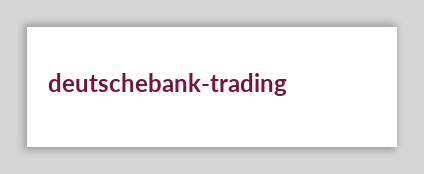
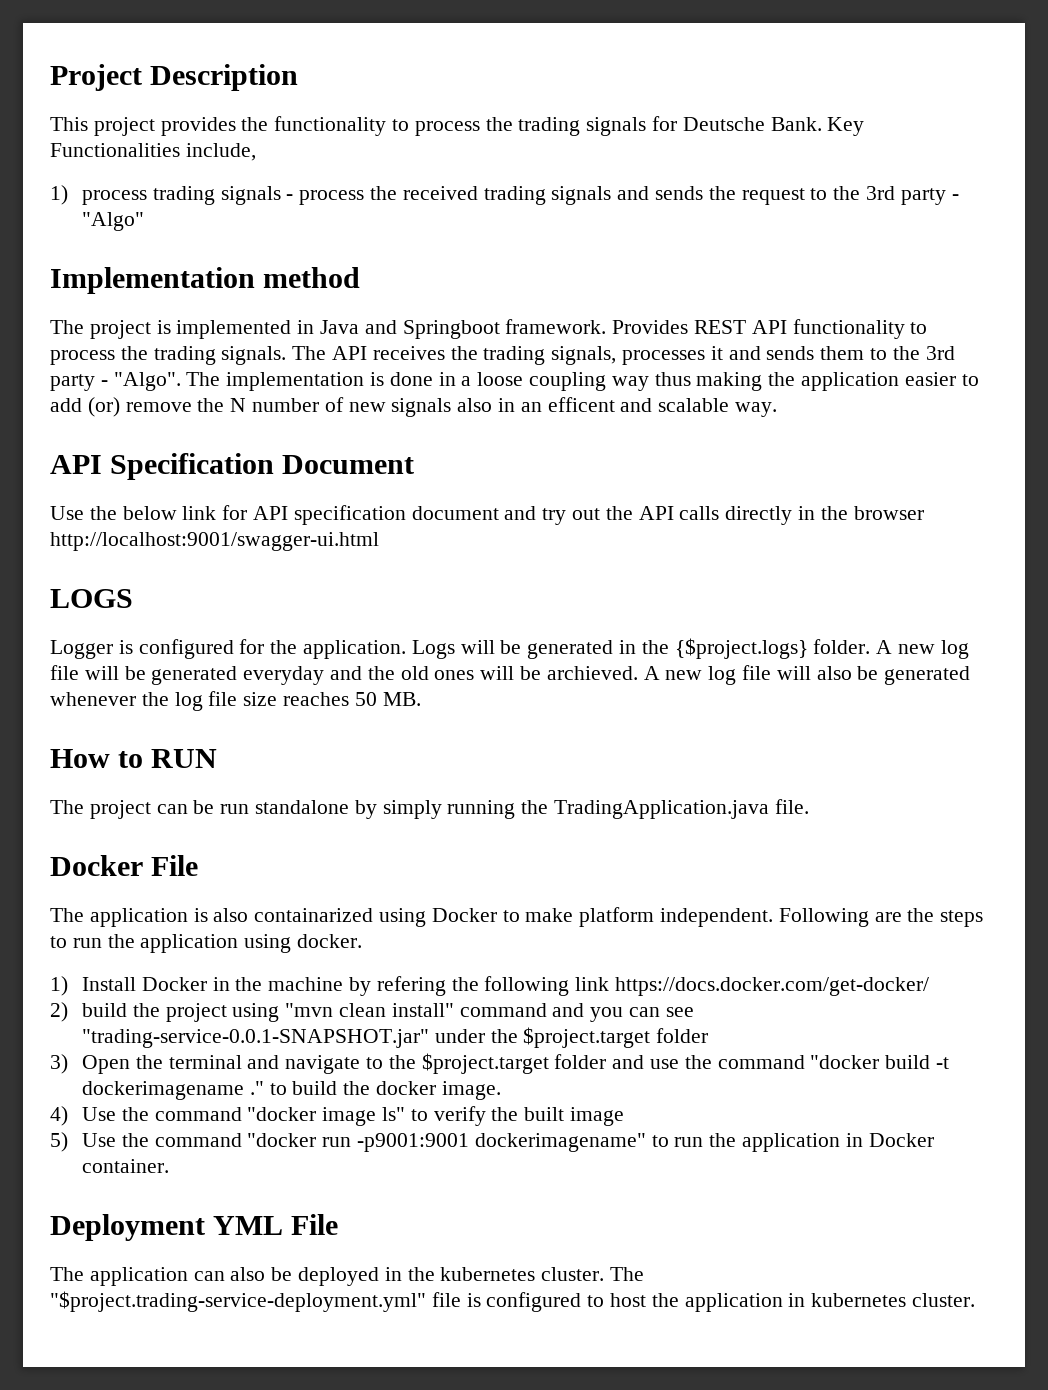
- deutschebank-trading
+ Project Description
+ This project provides the functionality to process the trading signals for Deutsche Bank. Key Functionalities include,
+ 1) process trading signals - process the received trading signals and sends the request to the 3rd party - "Algo"
+ Implementation method
+ The project is implemented in Java and Springboot framework. Provides REST API functionality to process the trading signals. The API receives the trading signals, processes it and sends them to the 3rd party - "Algo". The implementation is done in a loose coupling way thus making the application easier to add (or) remove the N number of new signals also in an efficent and scalable way.
+ API Specification Document
+ Use the below link for API specification document and try out the API calls directly in the browser http://localhost:9001/swagger-ui.html
+ LOGS
+ Logger is configured for the application. Logs will be generated in the {$project.logs} folder. A new log file will be generated everyday and the old ones will be archieved. A new log file will also be generated whenever the log file size reaches 50 MB.
+ How to RUN
+ The project can be run standalone by simply running the TradingApplication.java file.
+ Docker File
+ The application is also containarized using Docker to make platform independent. Following are the steps to run the application using docker.
+ 1) Install Docker in the machine by refering the following link https://docs.docker.com/get-docker/
+ 2) build the project using "mvn clean install" command and you can see "trading-service-0.0.1-SNAPSHOT.jar" under the $project.target folder
+ 3) Open the terminal and navigate to the $project.target folder and use the command "docker build -t dockerimagename ." to build the docker image.
+ 4) Use the command "docker image ls" to verify the built image
+ 5) Use the command "docker run -p9001:9001 dockerimagename" to run the application in Docker container.
+ Deployment YML File
+ The application can also be deployed in the kubernetes cluster. The "$project.trading-service-deployment.yml" file is configured to host the application in kubernetes cluster.

